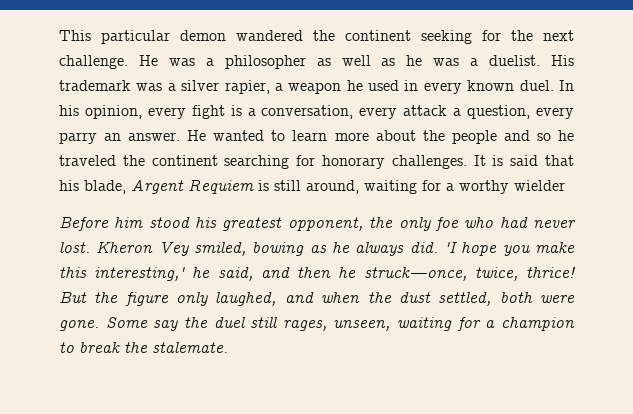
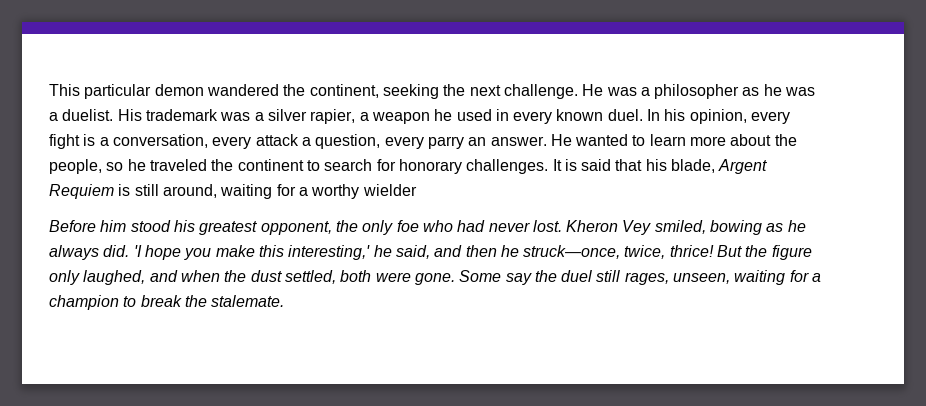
- This particular demon wandered the continent seeking for the next challenge.
+ This particular demon wandered the continent, seeking the next challenge.
- He was a philosopher as well as he was a duelist.
+ He was a philosopher as he was a duelist.
- He wanted to learn more about the people and so he traveled the continent searching for honorary challenges.
+ He wanted to learn more about the people, so he traveled the continent to search for honorary challenges.

